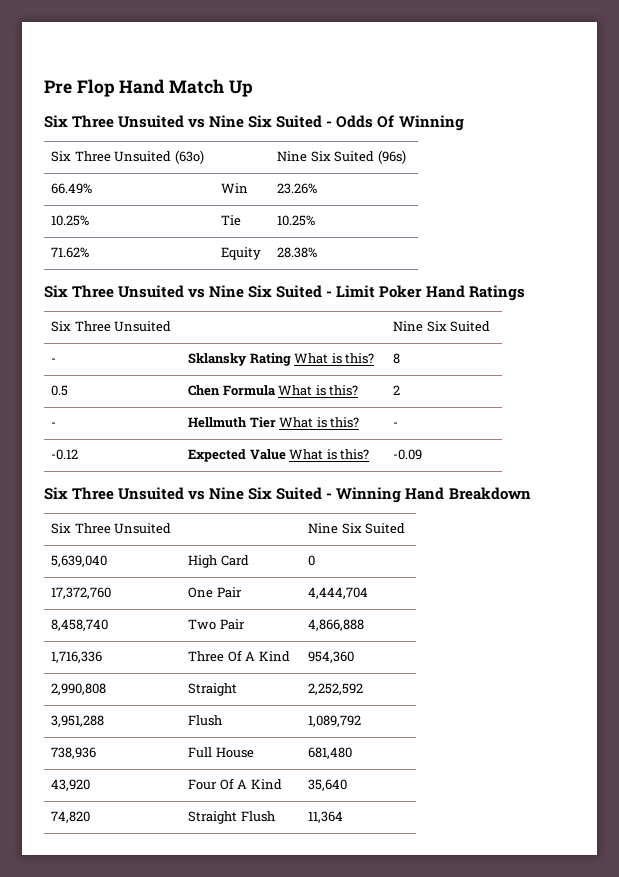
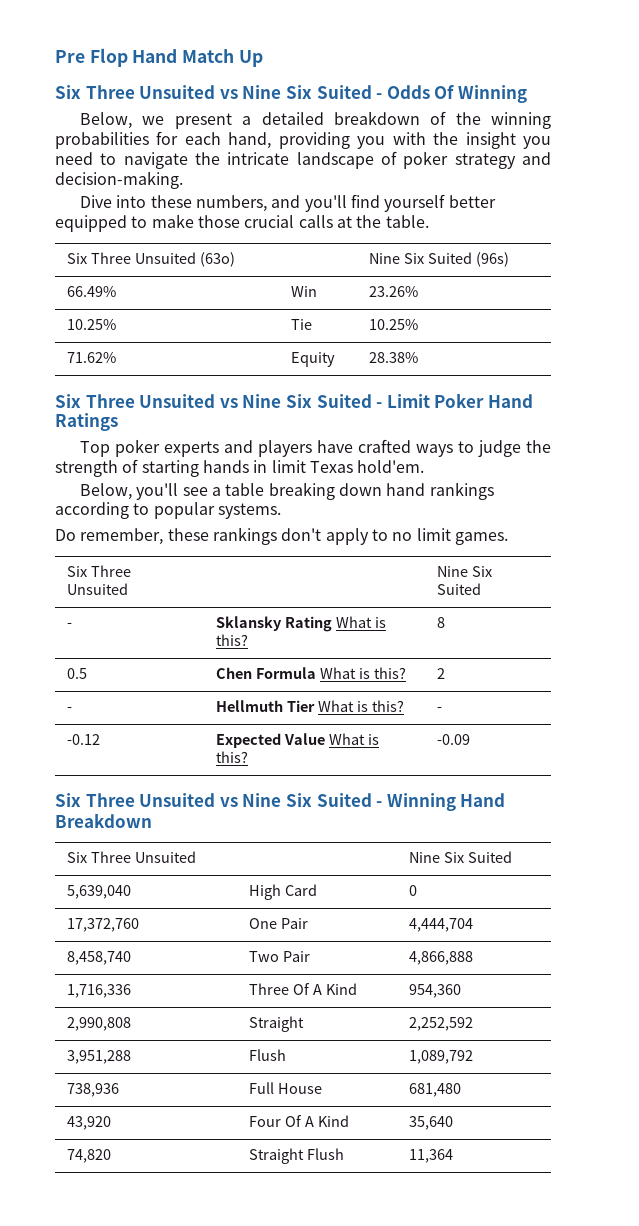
+ Below, we present a detailed breakdown of the winning probabilities for each hand, providing you with the insight you need to navigate the intricate landscape of poker strategy and decision-making.
+ Dive into these numbers, and you'll find yourself better equipped to make those crucial calls at the table.
+ Top poker experts and players have crafted ways to judge the strength of starting hands in limit Texas hold'em.
+ Below, you'll see a table breaking down hand rankings according to popular systems.
+ Do remember, these rankings don't apply to no limit games.

